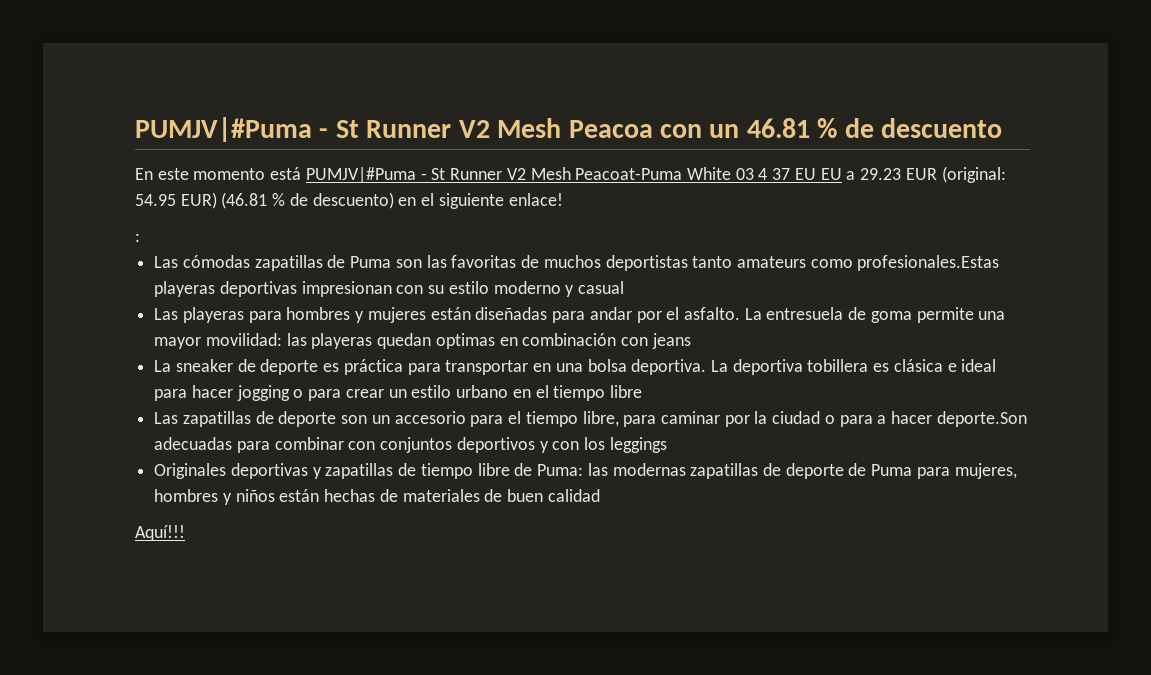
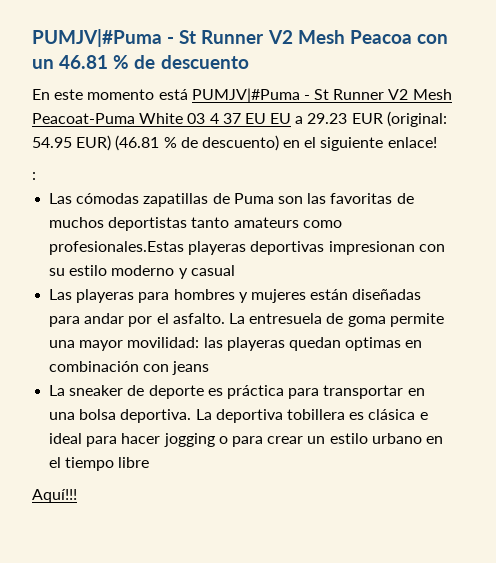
- Las zapatillas de deporte son un accesorio para el tiempo libre, para caminar por la ciudad o para a hacer deporte.Son adecuadas para combinar con conjuntos deportivos y con los leggings
- Originales deportivas y zapatillas de tiempo libre de Puma: las modernas zapatillas de deporte de Puma para mujeres, hombres y niños están hechas de materiales de buen calidad

